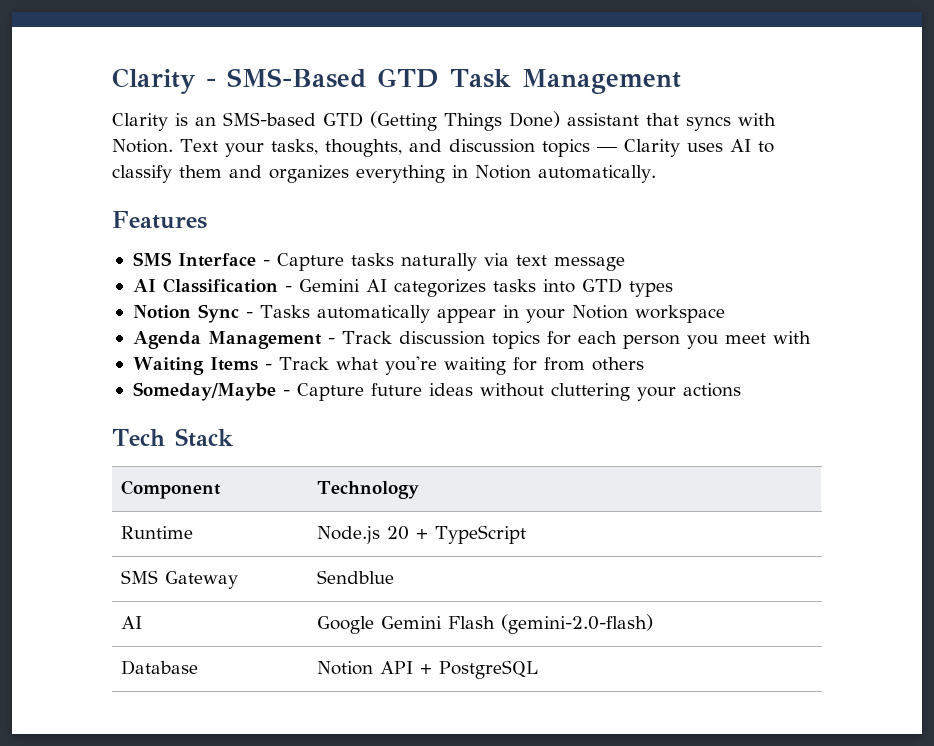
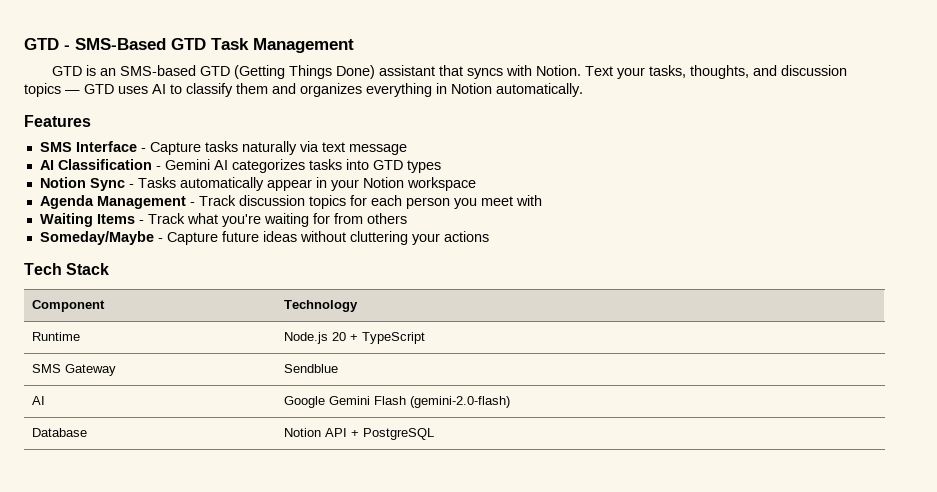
- Clarity - SMS-Based GTD Task Management
+ GTD - SMS-Based GTD Task Management
- Clarity is an SMS-based GTD (Getting Things Done) assistant that syncs with Notion.
+ GTD is an SMS-based GTD (Getting Things Done) assistant that syncs with Notion.
- Text your tasks, thoughts, and discussion topics — Clarity uses AI to classify them and organizes everything in Notion automatically.
+ Text your tasks, thoughts, and discussion topics — GTD uses AI to classify them and organizes everything in Notion automatically.

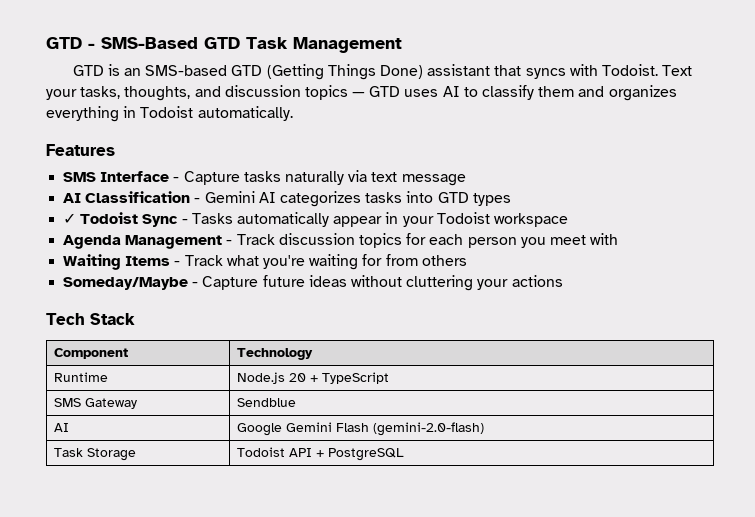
- GTD is an SMS-based GTD (Getting Things Done) assistant that syncs with Notion.
+ GTD is an SMS-based GTD (Getting Things Done) assistant that syncs with Todoist.
- Text your tasks, thoughts, and discussion topics — GTD uses AI to classify them and organizes everything in Notion automatically.
+ Text your tasks, thoughts, and discussion topics — GTD uses AI to classify them and organizes everything in Todoist automatically.
- Notion Sync - Tasks automatically appear in your Notion workspace
+ ✓ Todoist Sync - Tasks automatically appear in your Todoist workspace
- Database | Notion API + PostgreSQL
+ Task Storage | Todoist API + PostgreSQL

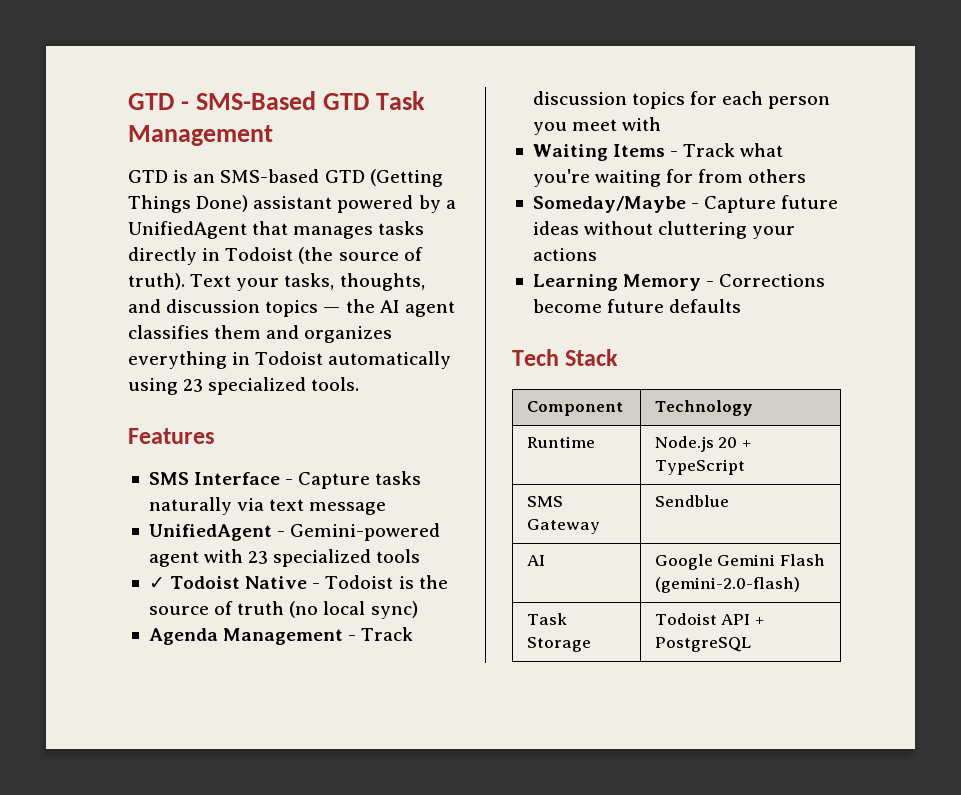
- GTD is an SMS-based GTD (Getting Things Done) assistant that syncs with Todoist.
+ GTD is an SMS-based GTD (Getting Things Done) assistant powered by a UnifiedAgent that manages tasks directly in Todoist (the source of truth).
- Text your tasks, thoughts, and discussion topics — GTD uses AI to classify them and organizes everything in Todoist automatically.
+ Text your tasks, thoughts, and discussion topics — the AI agent classifies them and organizes everything in Todoist automatically using 23 specialized tools.
- AI Classification - Gemini AI categorizes tasks into GTD types
- ✓ Todoist Sync - Tasks automatically appear in your Todoist workspace
+ UnifiedAgent - Gemini-powered agent with 23 specialized tools
+ ✓ Todoist Native - Todoist is the source of truth (no local sync)
+ Learning Memory - Corrections become future defaults

